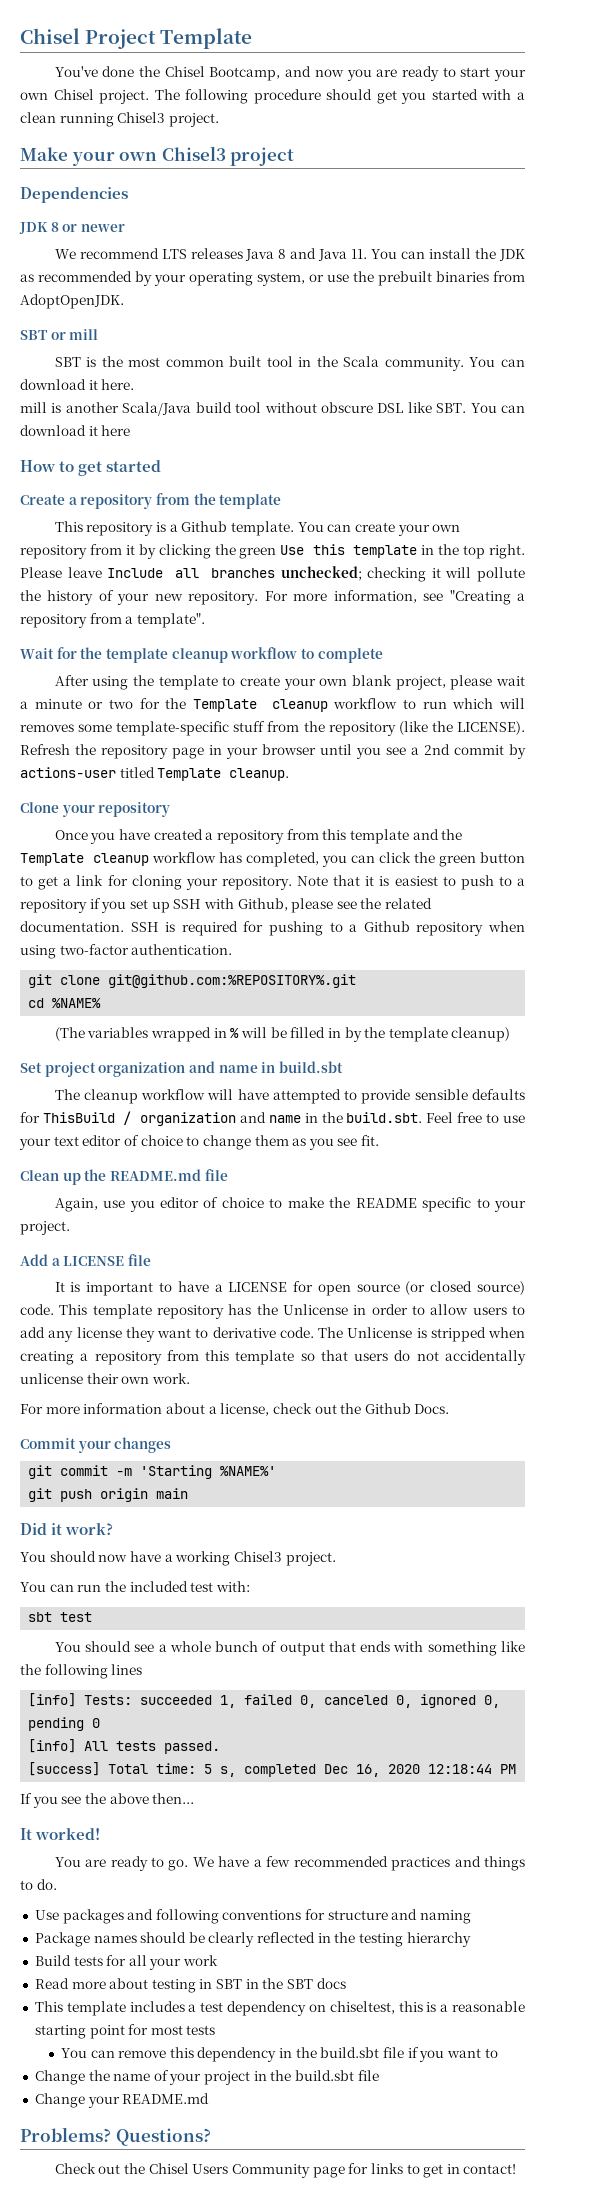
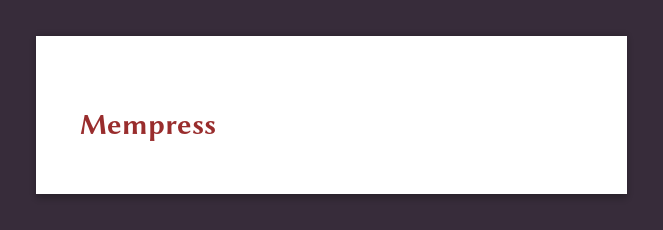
- Chisel Project Template
- You've done the Chisel Bootcamp, and now you are ready to start your own Chisel project. The following procedure should get you started with a clean running Chisel3 project.
- Make your own Chisel3 project
- Dependencies
- JDK 8 or newer
- We recommend LTS releases Java 8 and Java 11. You can install the JDK as recommended by your operating system, or use the prebuilt binaries from AdoptOpenJDK.
- SBT or mill
- SBT is the most common built tool in the Scala community. You can download it here.
- mill is another Scala/Java build tool without obscure DSL like SBT. You can download it here
- How to get started
- Create a repository from the template
- This repository is a Github template. You can create your own repository from it by clicking the green Use this template in the top right. Please leave Include all branches unchecked; checking it will pollute the history of your new repository. For more information, see "Creating a repository from a template".
- Wait for the template cleanup workflow to complete
- After using the template to create your own blank project, please wait a minute or two for the Template cleanup workflow to run which will removes some template-specific stuff from the repository (like the LICENSE). Refresh the repository page in your browser until you see a 2nd commit by actions-user titled Template cleanup.
- Clone your repository
- Once you have created a repository from this template and the Template cleanup workflow has completed, you can click the green button to get a link for cloning your repository. Note that it is easiest to push to a repository if you set up SSH with Github, please see the related documentation. SSH is required for pushing to a Github repository when using two-factor authentication.
- git clone git@github.com:%REPOSITORY%.git
- cd %NAME%
- (The variables wrapped in % will be filled in by the template cleanup)
- Set project organization and name in build.sbt
- The cleanup workflow will have attempted to provide sensible defaults for ThisBuild / organization and name in the build.sbt. Feel free to use your text editor of choice to change them as you see fit.
- Clean up the README.md file
- Again, use you editor of choice to make the README specific to your project.
- Add a LICENSE file
- It is important to have a LICENSE for open source (or closed source) code. This template repository has the Unlicense in order to allow users to add any license they want to derivative code. The Unlicense is stripped when creating a repository from this template so that users do not accidentally unlicense their own work.
- For more information about a license, check out the Github Docs.
- Commit your changes
- git commit -m 'Starting %NAME%'
- git push origin main
- Did it work?
- You should now have a working Chisel3 project.
- You can run the included test with:
- sbt test
- You should see a whole bunch of output that ends with something like the following lines
- [info] Tests: succeeded 1, failed 0, canceled 0, ignored 0, pending 0
- [info] All tests passed.
- [success] Total time: 5 s, completed Dec 16, 2020 12:18:44 PM
- If you see the above then...
- It worked!
- You are ready to go. We have a few recommended practices and things to do.
- Use packages and following conventions for structure and naming
- Package names should be clearly reflected in the testing hierarchy
- Build tests for all your work
- Read more about testing in SBT in the SBT docs
- This template includes a test dependency on chiseltest, this is a reasonable starting point for most tests
- You can remove this dependency in the build.sbt file if you want to
- Change the name of your project in the build.sbt file
- Change your README.md
- Problems? Questions?
- Check out the Chisel Users Community page for links to get in contact!
+ Mempress

